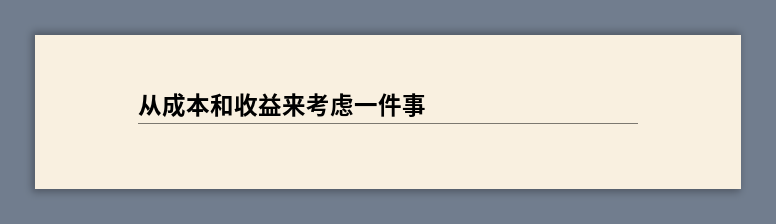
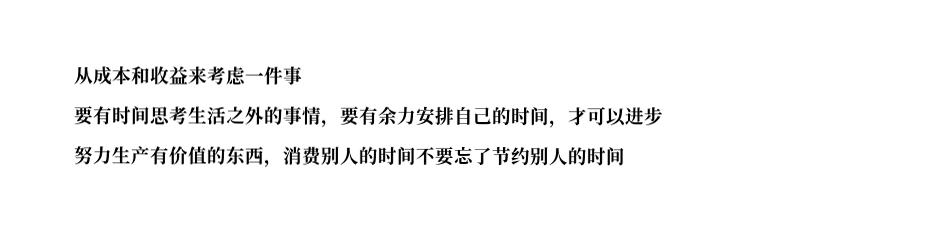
+ 要有时间思考生活之外的事情，要有余力安排自己的时间，才可以进步
+ 努力生产有价值的东西，消费别人的时间不要忘了节约别人的时间

